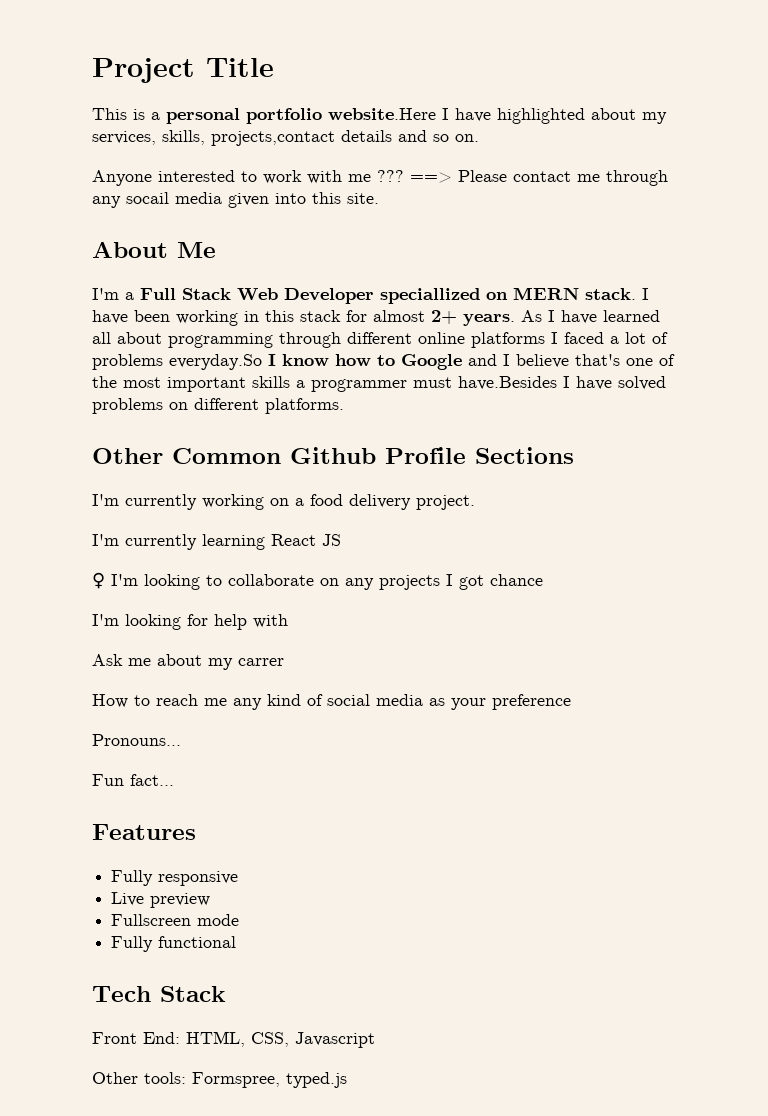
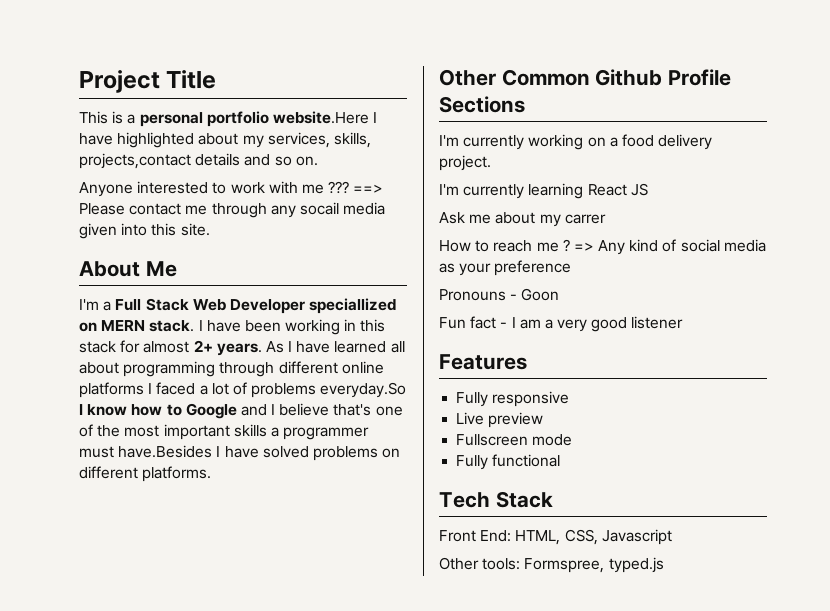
- ♀ I'm looking to collaborate on any projects I got chance
- I'm looking for help with
- How to reach me any kind of social media as your preference
+ How to reach me ? => Any kind of social media as your preference
- Pronouns...
- Fun fact...
+ Pronouns - Goon
+ Fun fact - I am a very good listener

